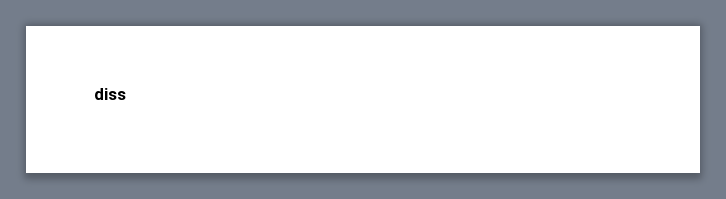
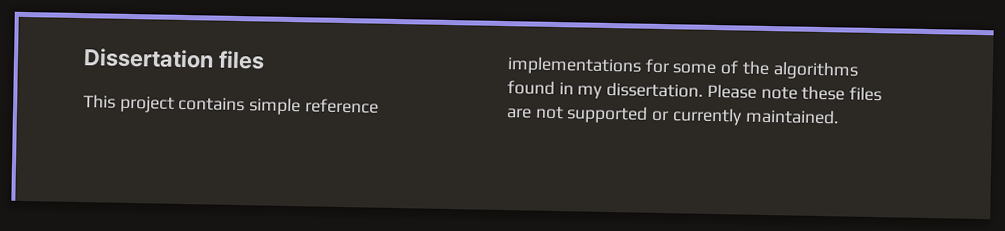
- diss
+ Dissertation files
+ This project contains simple reference implementations for some of the algorithms found in my dissertation. Please note these files are not supported or currently maintained.

